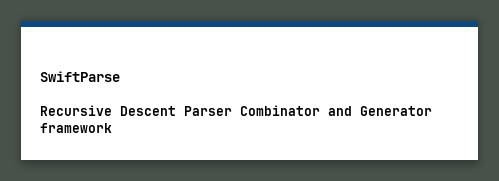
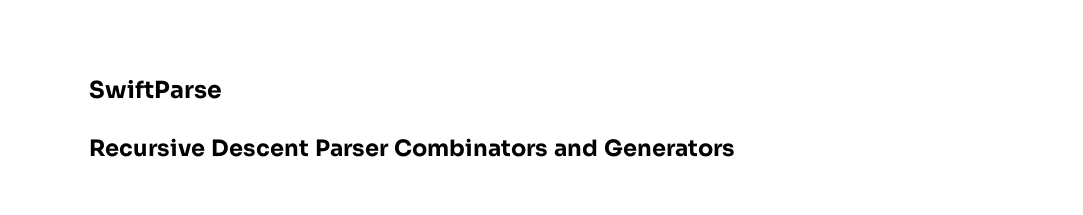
- Recursive Descent Parser Combinator and Generator framework
+ Recursive Descent Parser Combinators and Generators

